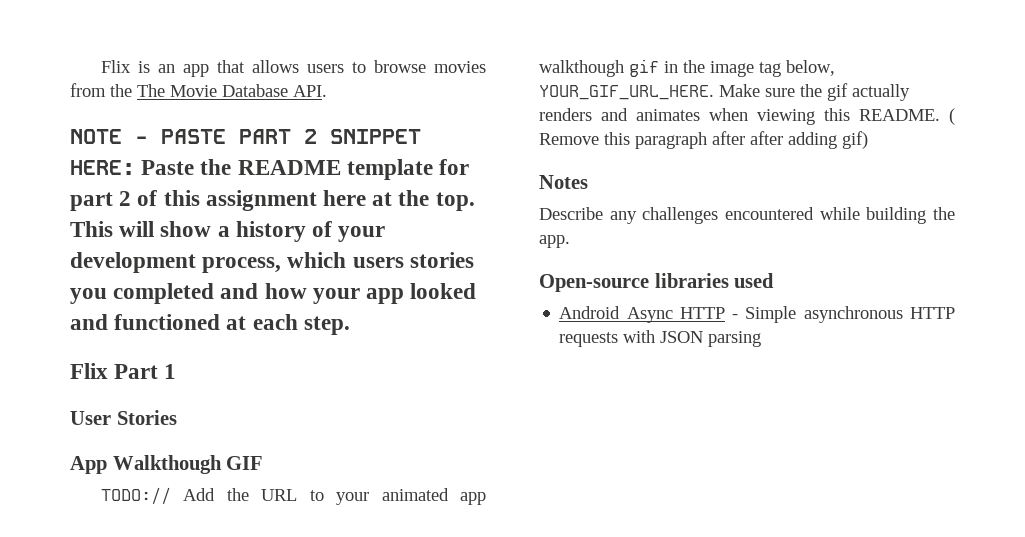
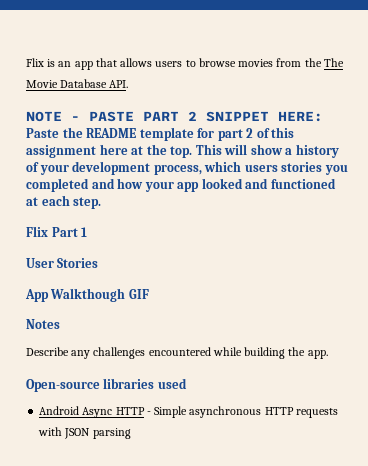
- TODO:// Add the URL to your animated app walkthough gif in the image tag below, YOUR_GIF_URL_HERE. Make sure the gif actually renders and animates when viewing this README. ( Remove this paragraph after after adding gif)

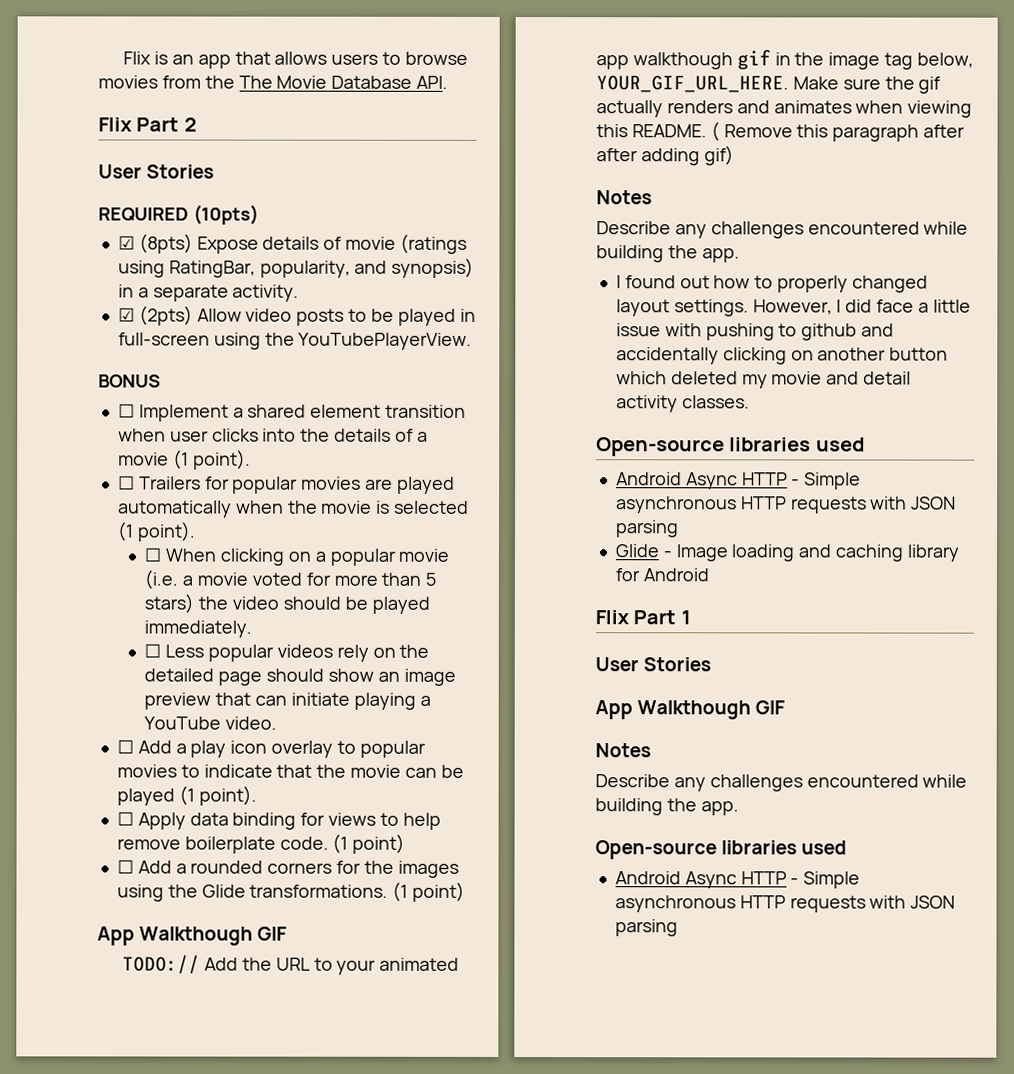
- NOTE - PASTE PART 2 SNIPPET HERE: Paste the README template for part 2 of this assignment here at the top. This will show a history of your development process, which users stories you completed and how your app looked and functioned at each step.
+ Flix Part 2
+ User Stories
+ REQUIRED (10pts)
+ ☑ (8pts) Expose details of movie (ratings using RatingBar, popularity, and synopsis) in a separate activity.
+ ☑ (2pts) Allow video posts to be played in full-screen using the YouTubePlayerView.
+ BONUS
+ ☐ Implement a shared element transition when user clicks into the details of a movie (1 point).
+ ☐ Trailers for popular movies are played automatically when the movie is selected (1 point).
+ ☐ When clicking on a popular movie (i.e. a movie voted for more than 5 stars) the video should be played immediately.
+ ☐ Less popular videos rely on the detailed page should show an image preview that can initiate playing a YouTube video.
+ ☐ Add a play icon overlay to popular movies to indicate that the movie can be played (1 point).
+ ☐ Apply data binding for views to help remove boilerplate code. (1 point)
+ ☐ Add a rounded corners for the images using the Glide transformations. (1 point)
+ App Walkthough GIF
+ TODO:// Add the URL to your animated app walkthough gif in the image tag below, YOUR_GIF_URL_HERE. Make sure the gif actually renders and animates when viewing this README. ( Remove this paragraph after after adding gif)
+ Notes
+ Describe any challenges encountered while building the app.
+ I found out how to properly changed layout settings. However, I did face a little issue with pushing to github and accidentally clicking on another button which deleted my movie and detail activity classes.
+ Open-source libraries used
+ Android Async HTTP - Simple asynchronous HTTP requests with JSON parsing
+ Glide - Image loading and caching library for Android

